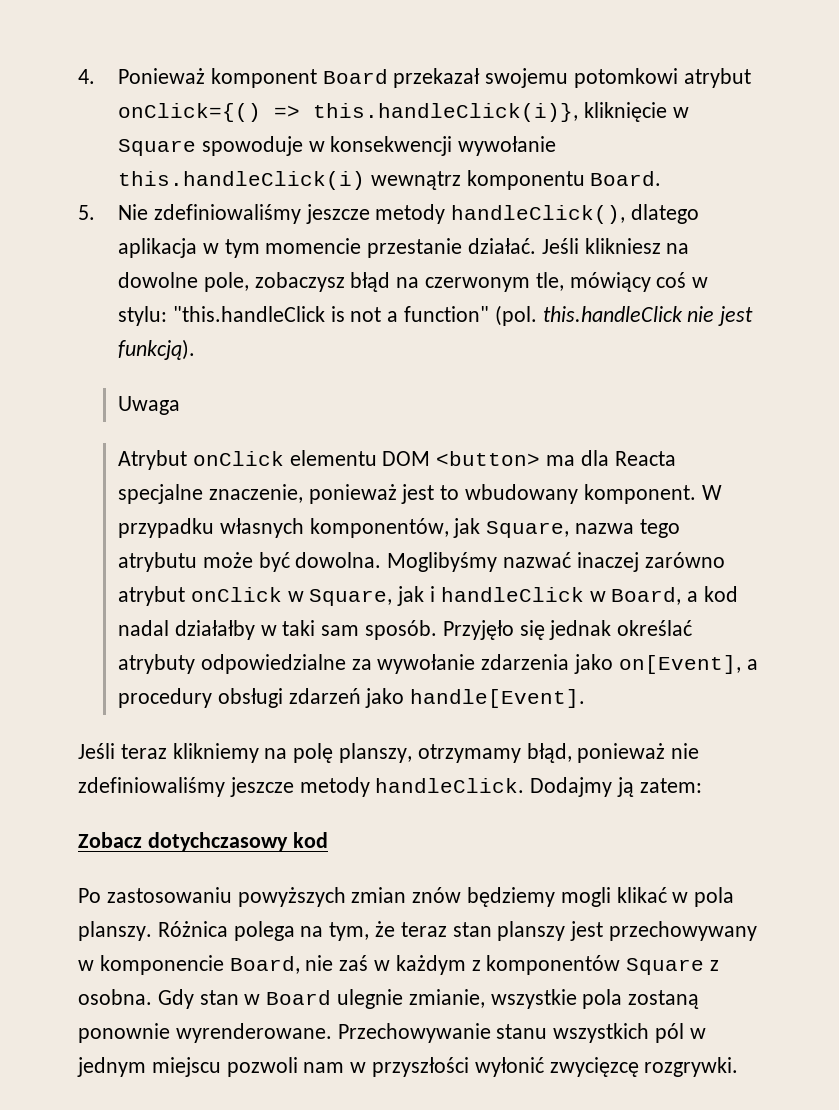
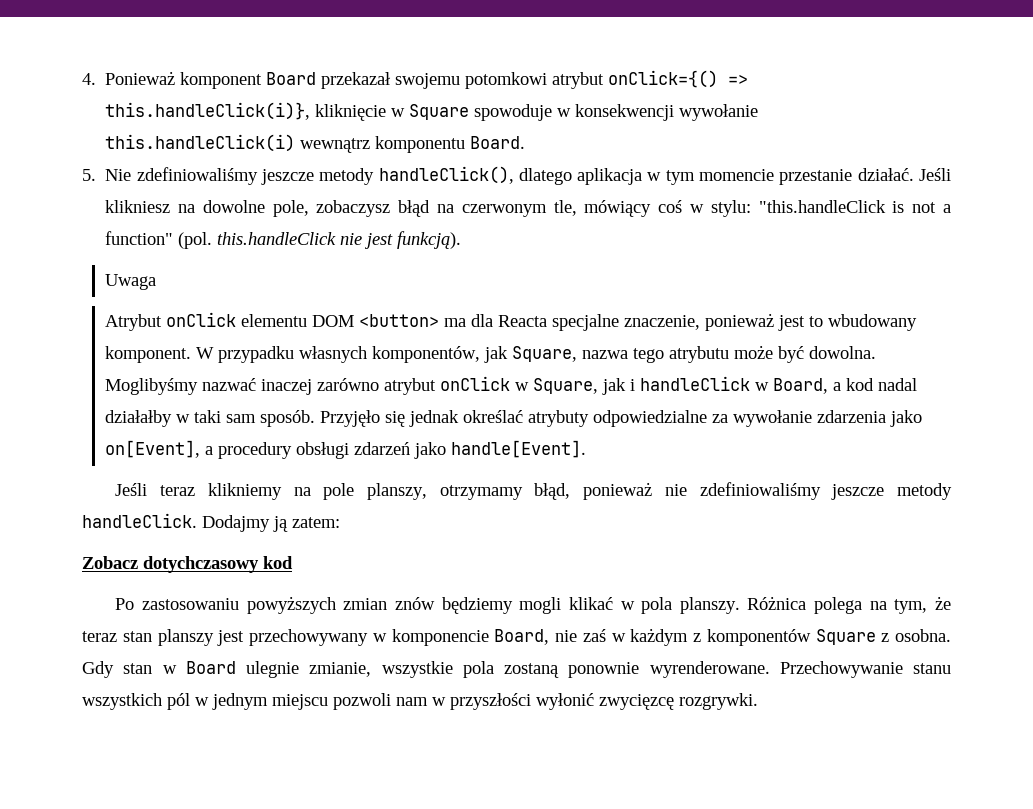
- Jeśli teraz klikniemy na polę planszy, otrzymamy błąd, ponieważ nie zdefiniowaliśmy jeszcze metody handleClick.
+ Jeśli teraz klikniemy na pole planszy, otrzymamy błąd, ponieważ nie zdefiniowaliśmy jeszcze metody handleClick.

